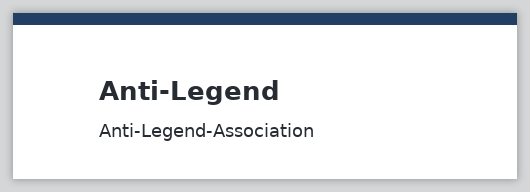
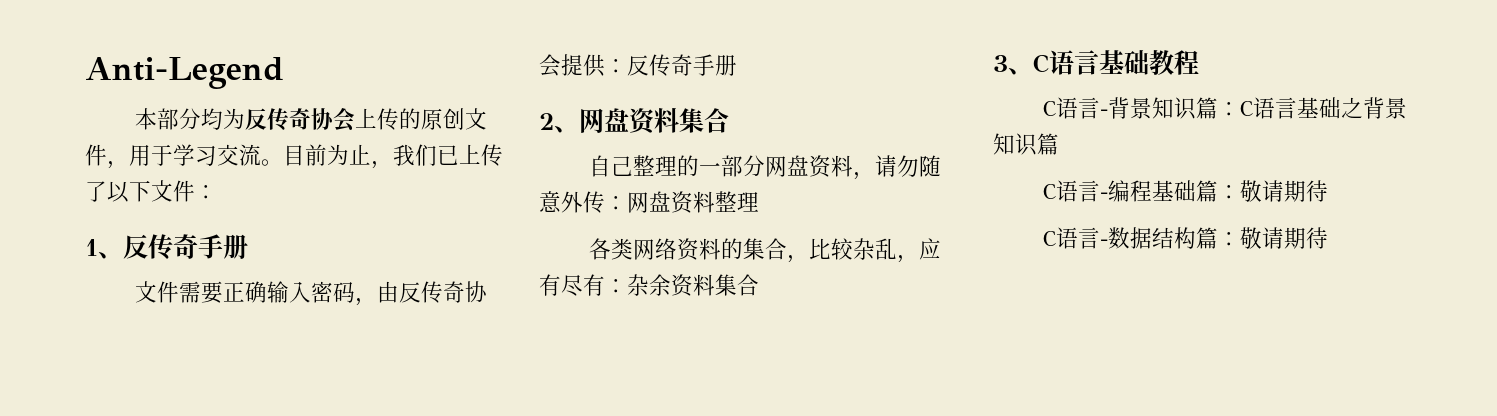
- Anti-Legend-Association
+ 本部分均为反传奇协会上传的原创文件，用于学习交流。目前为止，我们已上传了以下文件：
+ 1、反传奇手册
+ 文件需要正确输入密码，由反传奇协会提供：反传奇手册
+ 2、网盘资料集合
+ 自己整理的一部分网盘资料，请勿随意外传：网盘资料整理
+ 各类网络资料的集合，比较杂乱，应有尽有：杂余资料集合
+ 3、C语言基础教程
+ C语言-背景知识篇：C语言基础之背景知识篇
+ C语言-编程基础篇：敬请期待
+ C语言-数据结构篇：敬请期待

